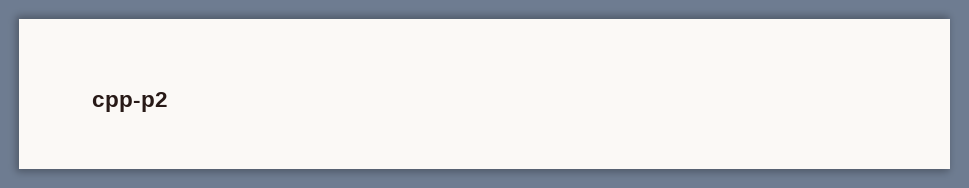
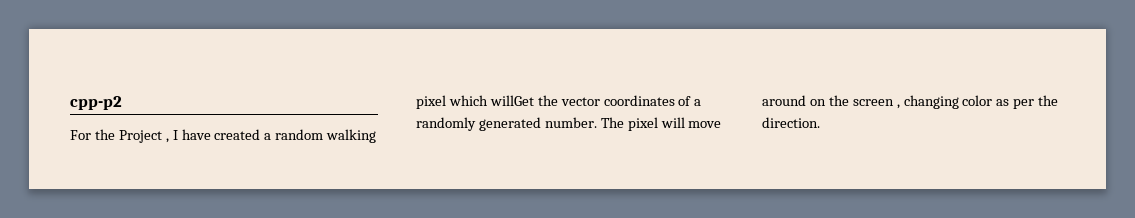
+ For the Project , I have created a random walking pixel which willGet the vector coordinates of a randomly generated number. The pixel will move around on the screen , changing color as per the direction.

